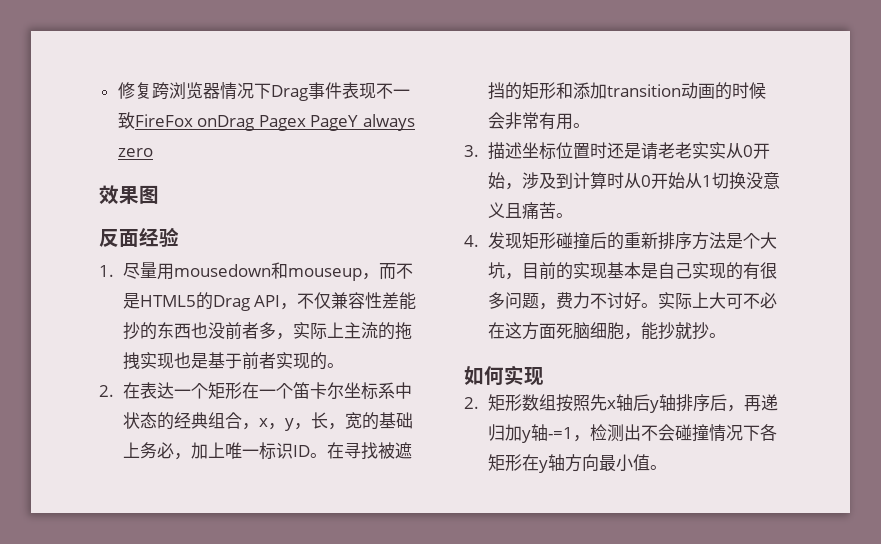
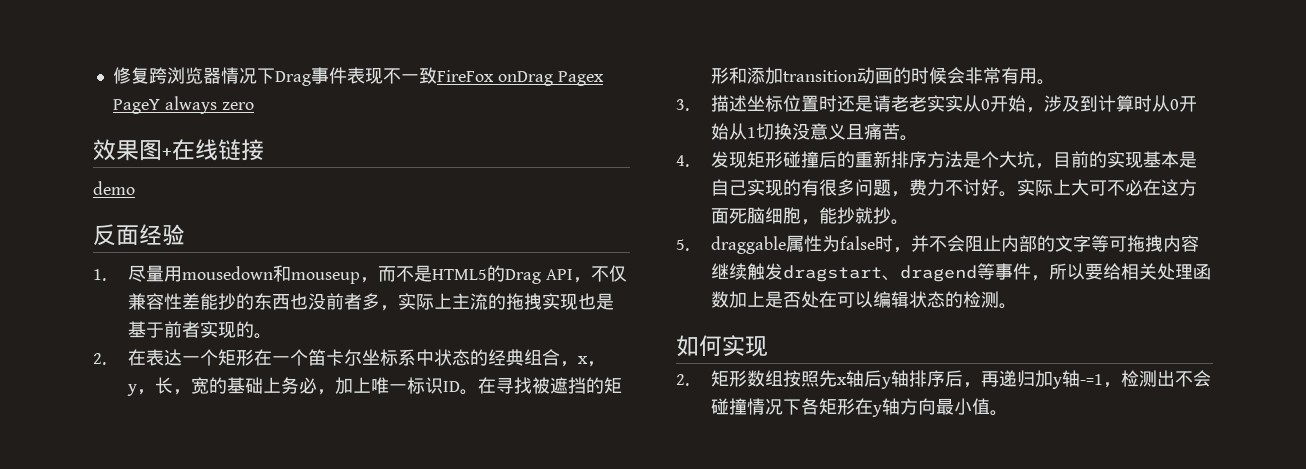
- 效果图
+ 效果图+在线链接
+ demo
+ 5. draggable属性为false时，并不会阻止内部的文字等可拖拽内容继续触发dragstart、dragend等事件，所以要给相关处理函数加上是否处在可以编辑状态的检测。

